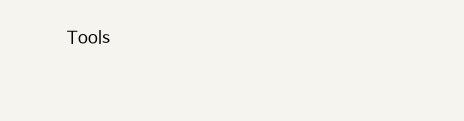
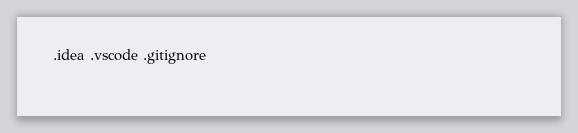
- Tools
+ .idea .vscode .gitignore

